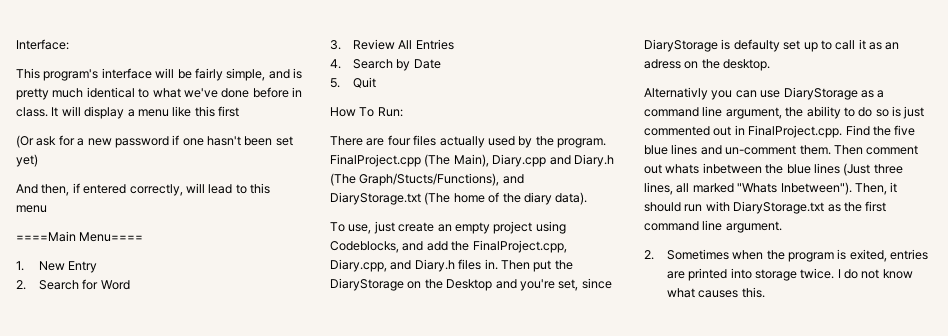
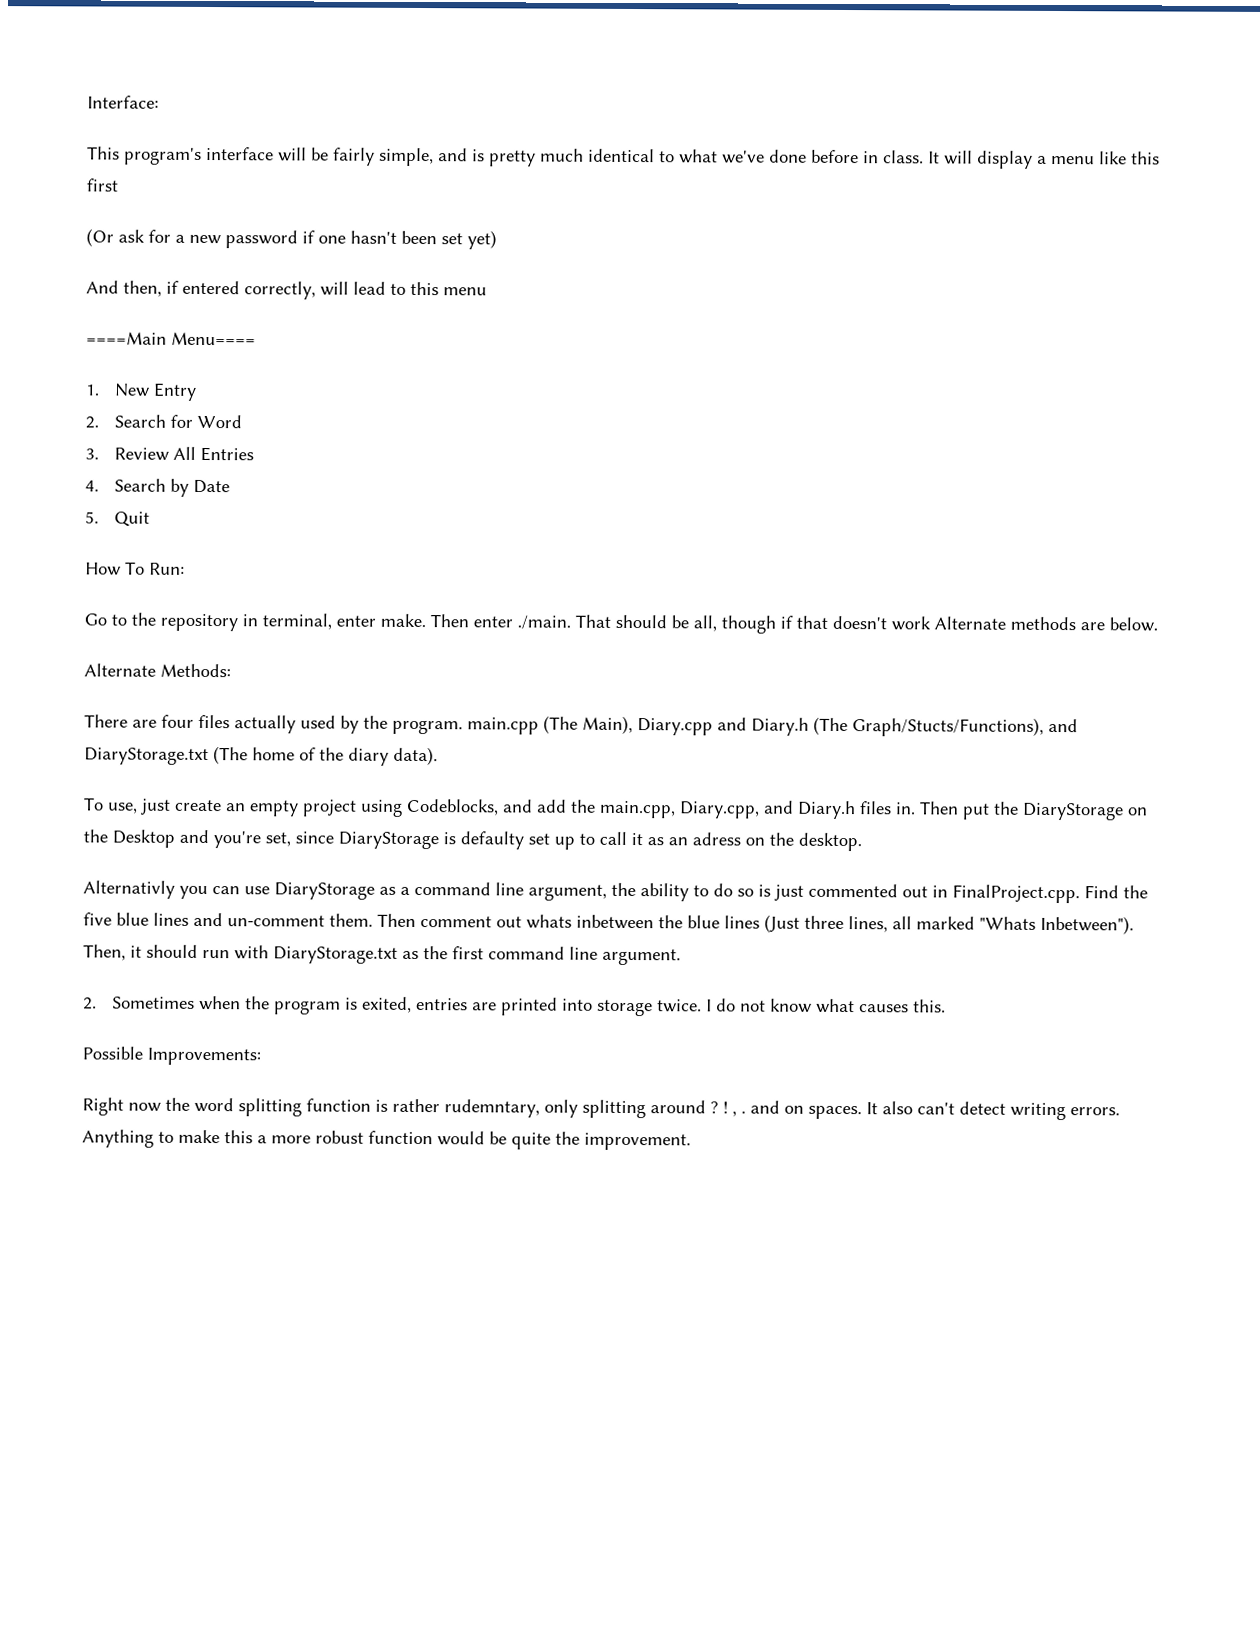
+ Go to the repository in terminal, enter make. Then enter ./main. That should be all, though if that doesn't work Alternate methods are below.
+ Alternate Methods:
- There are four files actually used by the program. FinalProject.cpp (The Main), Diary.cpp and Diary.h (The Graph/Stucts/Functions), and DiaryStorage.txt (The home of the diary data).
+ There are four files actually used by the program. main.cpp (The Main), Diary.cpp and Diary.h (The Graph/Stucts/Functions), and DiaryStorage.txt (The home of the diary data).
- To use, just create an empty project using Codeblocks, and add the FinalProject.cpp, Diary.cpp, and Diary.h files in.
+ To use, just create an empty project using Codeblocks, and add the main.cpp, Diary.cpp, and Diary.h files in.
+ Possible Improvements:
+ Right now the word splitting function is rather rudemntary, only splitting around ? ! , . and on spaces. It also can't detect writing errors. Anything to make this a more robust function would be quite the improvement.

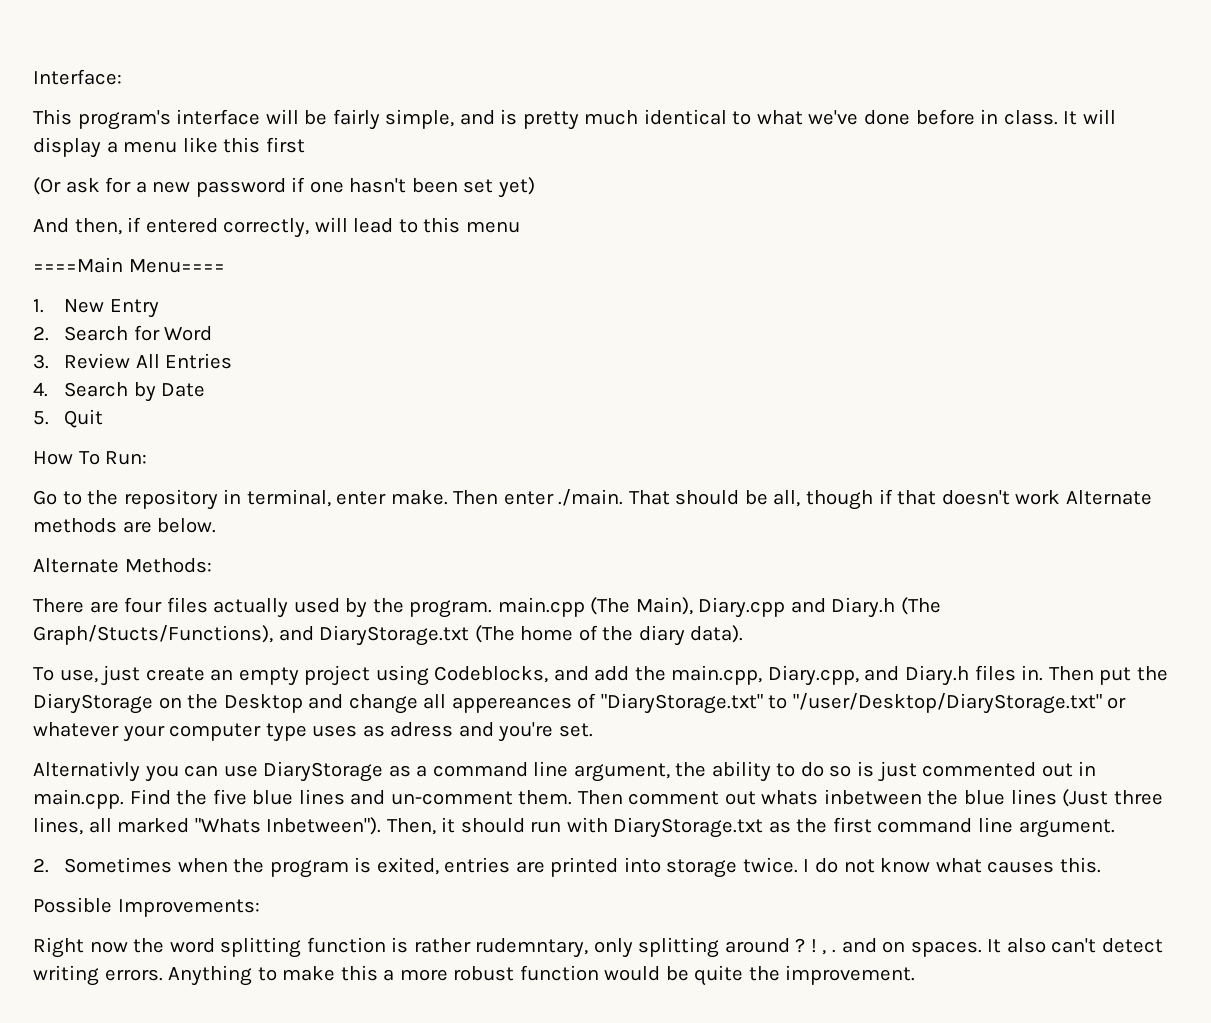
- Then put the DiaryStorage on the Desktop and you're set, since DiaryStorage is defaulty set up to call it as an adress on the desktop.
+ Then put the DiaryStorage on the Desktop and change all appereances of "DiaryStorage.txt" to "/user/Desktop/DiaryStorage.txt" or whatever your computer type uses as adress and you're set.
- Alternativly you can use DiaryStorage as a command line argument, the ability to do so is just commented out in FinalProject.cpp. Find the five blue lines and un-comment them.
+ Alternativly you can use DiaryStorage as a command line argument, the ability to do so is just commented out in main.cpp. Find the five blue lines and un-comment them.

